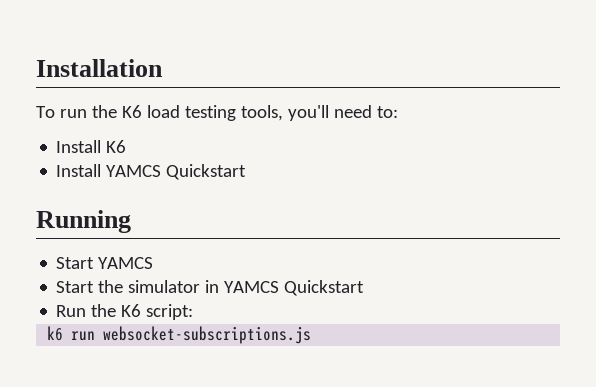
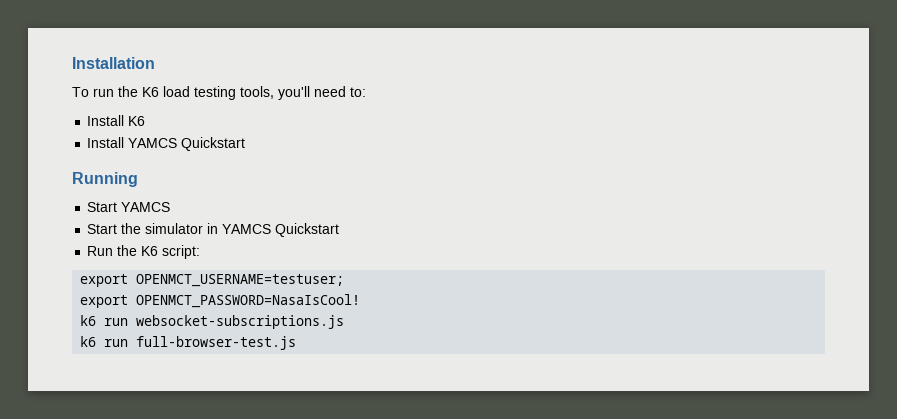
+ export OPENMCT_USERNAME=testuser;
+ export OPENMCT_PASSWORD=NasaIsCool!
+ k6 run full-browser-test.js

